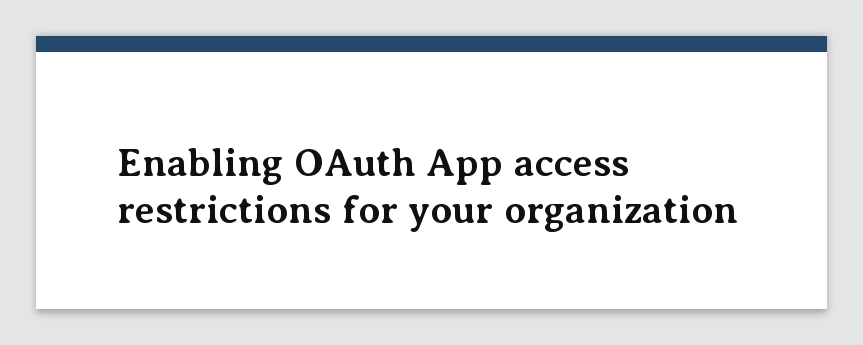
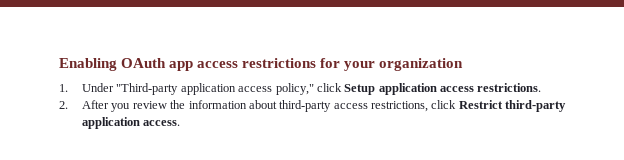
- Enabling OAuth App access restrictions for your organization
+ Enabling OAuth app access restrictions for your organization
+ 1. Under "Third-party application access policy," click Setup application access restrictions.
+ 2. After you review the information about third-party access restrictions, click Restrict third-party application access.

